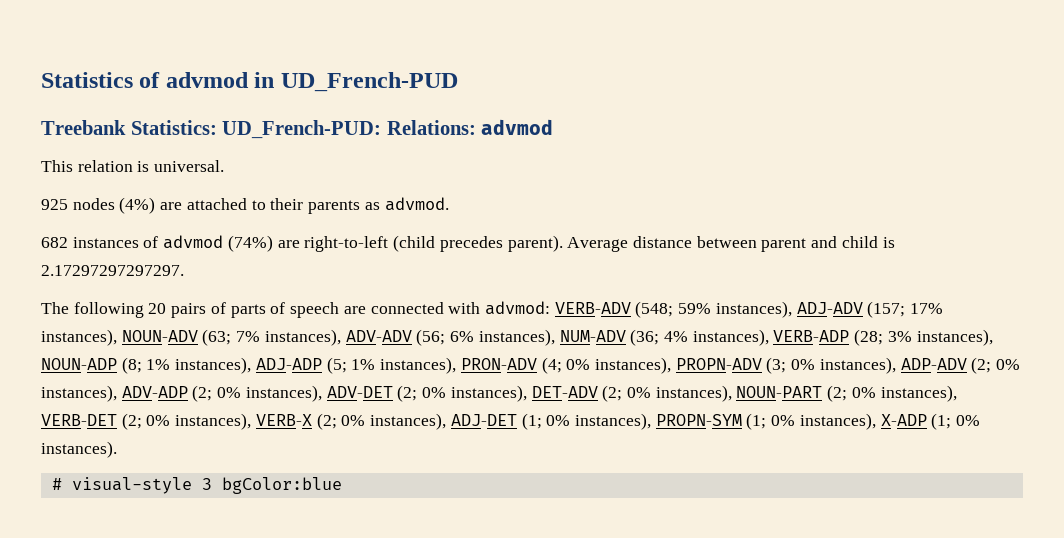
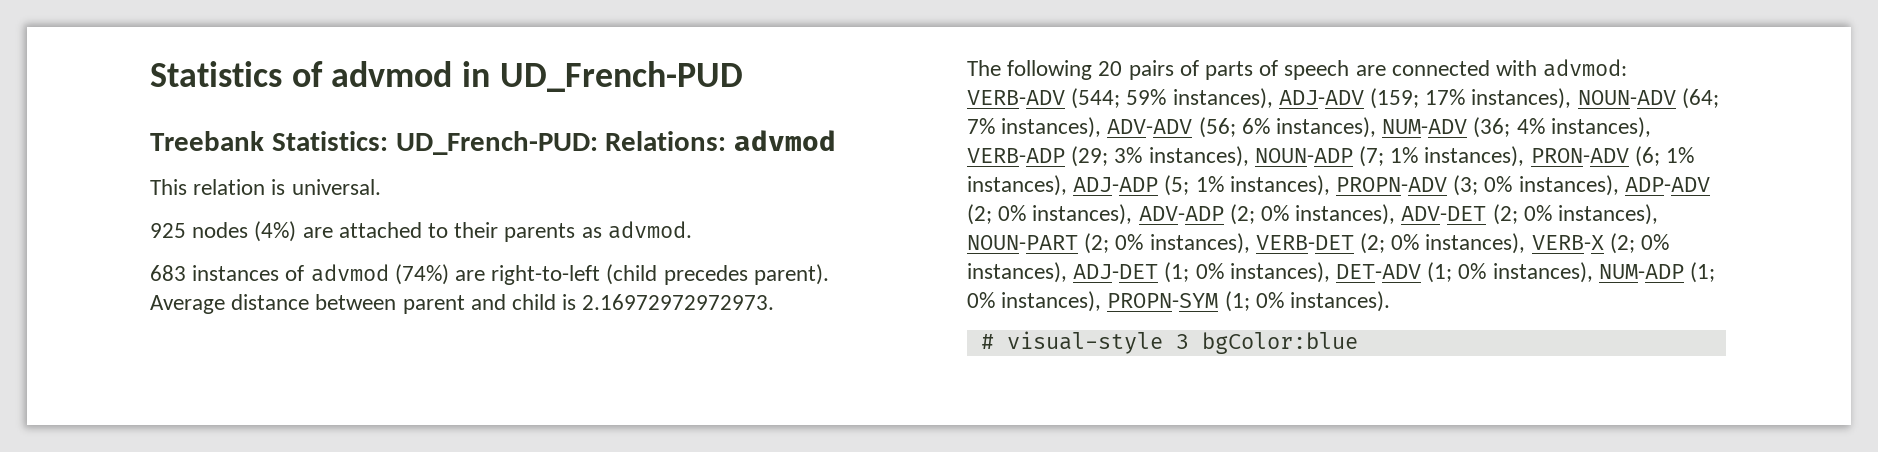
- 682 instances of advmod (74%) are right-to-left (child precedes parent).
+ 683 instances of advmod (74%) are right-to-left (child precedes parent).
- Average distance between parent and child is 2.17297297297297.
+ Average distance between parent and child is 2.16972972972973.
- VERB-ADV (548;
+ VERB-ADV (544;
- 59% instances), ADJ-ADV (157;
+ 59% instances), ADJ-ADV (159;
- 17% instances), NOUN-ADV (63;
+ 17% instances), NOUN-ADV (64;
- 4% instances), VERB-ADP (28;
+ 4% instances), VERB-ADP (29;
- 3% instances), NOUN-ADP (8;
+ 3% instances), NOUN-ADP (7; 1% instances), PRON-ADV (6;
- 1% instances), PRON-ADV (4; 0% instances), PROPN-ADV (3;
+ 1% instances), PROPN-ADV (3;
- 0% instances), DET-ADV (2; 0% instances), NOUN-PART (2;
+ 0% instances), NOUN-PART (2;
- 0% instances), PROPN-SYM (1; 0% instances), X-ADP (1;
+ 0% instances), DET-ADV (1; 0% instances), NUM-ADP (1; 0% instances), PROPN-SYM (1;

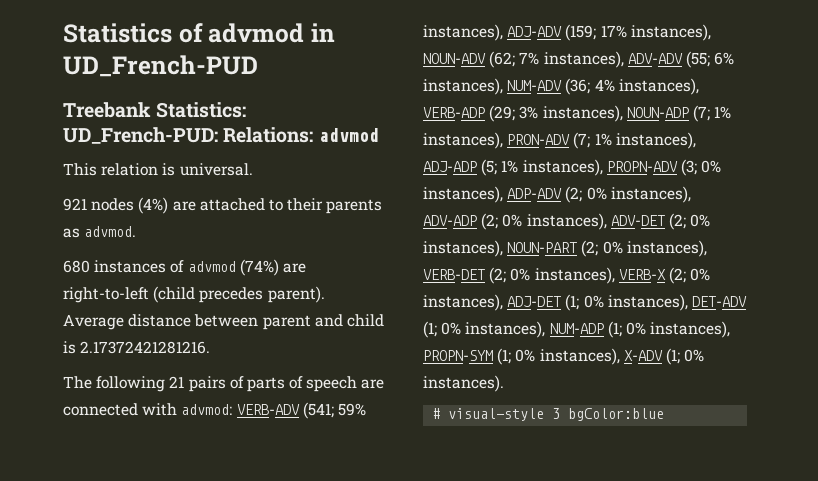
- 925 nodes (4%) are attached to their parents as advmod.
+ 921 nodes (4%) are attached to their parents as advmod.
- 683 instances of advmod (74%) are right-to-left (child precedes parent).
+ 680 instances of advmod (74%) are right-to-left (child precedes parent).
- Average distance between parent and child is 2.16972972972973.
+ Average distance between parent and child is 2.17372421281216.
- The following 20 pairs of parts of speech are connected with advmod:
+ The following 21 pairs of parts of speech are connected with advmod:
- VERB-ADV (544;
+ VERB-ADV (541;
- 17% instances), NOUN-ADV (64;
+ 17% instances), NOUN-ADV (62;
- 7% instances), ADV-ADV (56;
+ 7% instances), ADV-ADV (55;
- 1% instances), PRON-ADV (6;
+ 1% instances), PRON-ADV (7;
- 0% instances).
+ 0% instances), X-ADV (1; 0% instances).

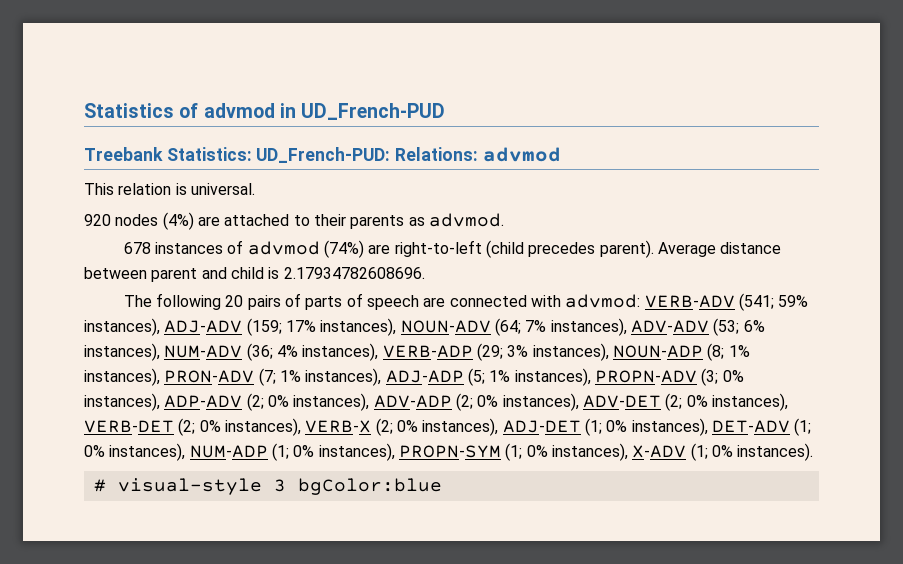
- 921 nodes (4%) are attached to their parents as advmod.
+ 920 nodes (4%) are attached to their parents as advmod.
- 680 instances of advmod (74%) are right-to-left (child precedes parent).
+ 678 instances of advmod (74%) are right-to-left (child precedes parent).
- Average distance between parent and child is 2.17372421281216.
+ Average distance between parent and child is 2.17934782608696.
- The following 21 pairs of parts of speech are connected with advmod:
+ The following 20 pairs of parts of speech are connected with advmod:
- 17% instances), NOUN-ADV (62;
+ 17% instances), NOUN-ADV (64;
- 7% instances), ADV-ADV (55;
+ 7% instances), ADV-ADV (53;
- 3% instances), NOUN-ADP (7;
+ 3% instances), NOUN-ADP (8;
- 0% instances), NOUN-PART (2; 0% instances), VERB-DET (2;
+ 0% instances), VERB-DET (2;

